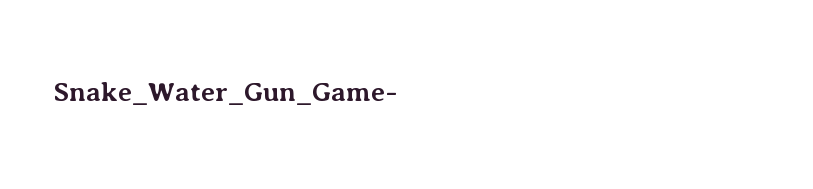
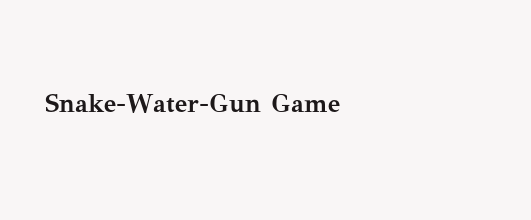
- Snake_Water_Gun_Game-
+ Snake-Water-Gun Game

